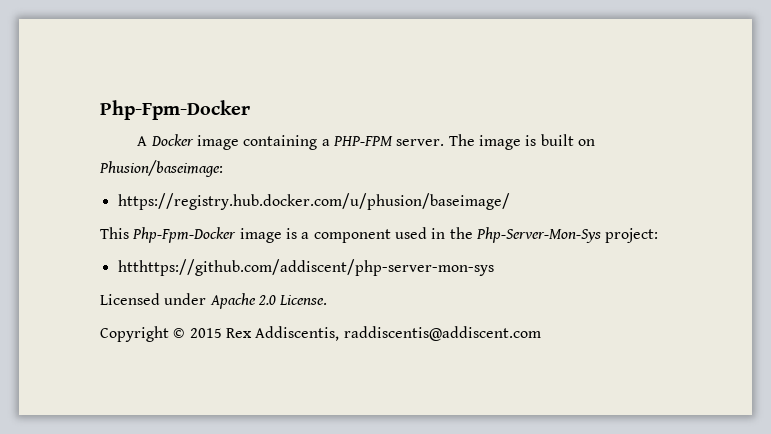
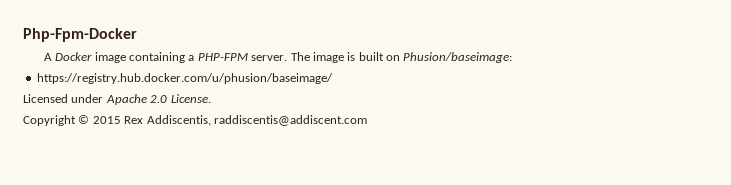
- This Php-Fpm-Docker image is a component used in the Php-Server-Mon-Sys project:
- htthttps://github.com/addiscent/php-server-mon-sys

